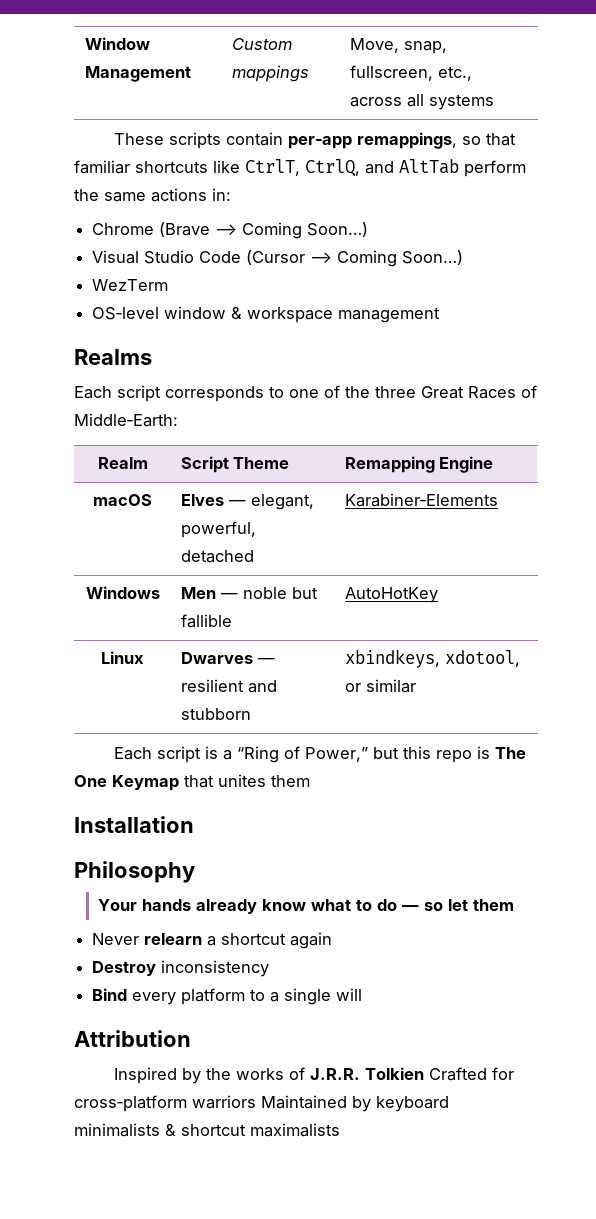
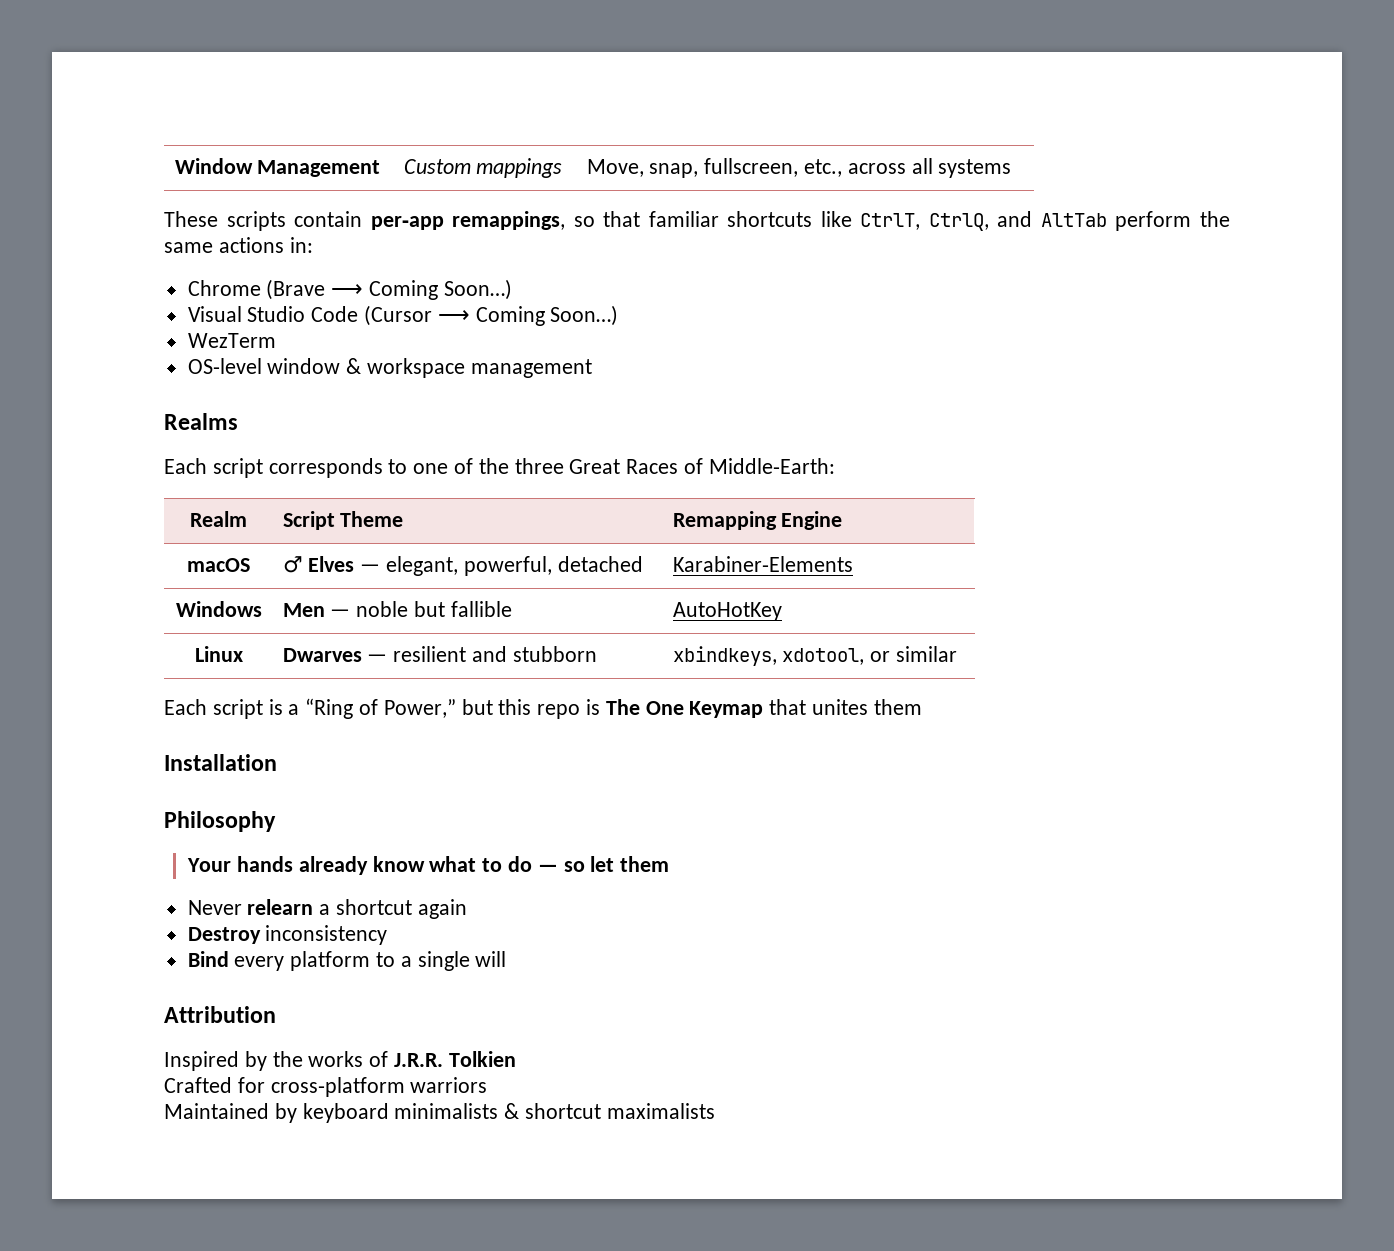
- macOS | Elves — elegant, powerful, detached | Karabiner‑Elements
+ macOS | ♂ Elves — elegant, powerful, detached | Karabiner‑Elements
- Inspired by the works of J.R.R. Tolkien Crafted for cross‑platform warriors Maintained by keyboard minimalists & shortcut maximalists
+ Inspired by the works of J.R.R. Tolkien
+ Crafted for cross‑platform warriors
+ Maintained by keyboard minimalists & shortcut maximalists

